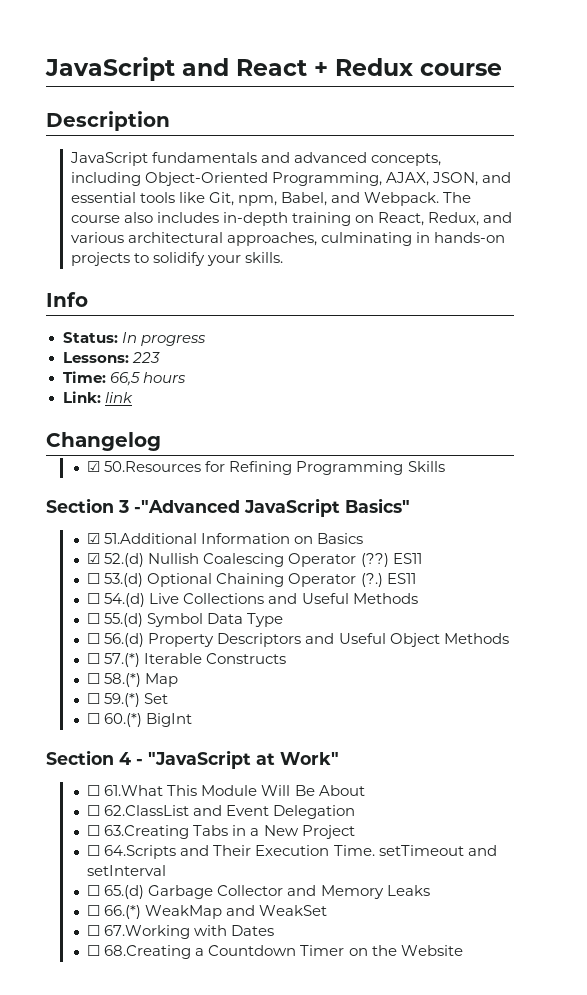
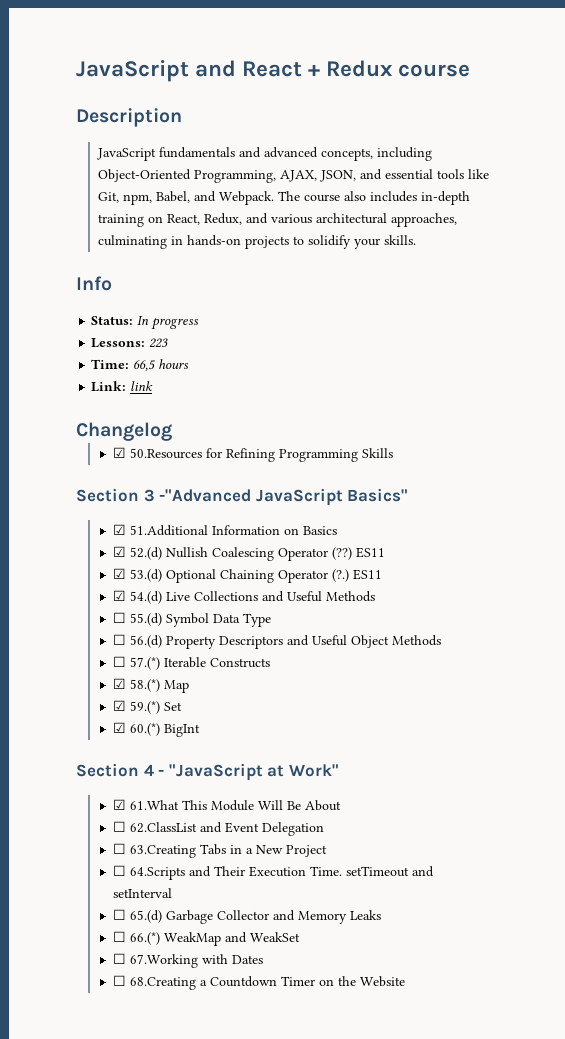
- ☐ 53.(d) Optional Chaining Operator (?.)
+ ☑ 53.(d) Optional Chaining Operator (?.)
- ☐ 54.(d) Live Collections and Useful Methods
+ ☑ 54.(d) Live Collections and Useful Methods
- ☐ 58.(*) Map
+ ☑ 58.(*) Map
- ☐ 59.(*) Set
+ ☑ 59.(*) Set
- ☐ 60.(*) BigInt
+ ☑ 60.(*) BigInt
- ☐ 61.What This Module Will Be About
+ ☑ 61.What This Module Will Be About

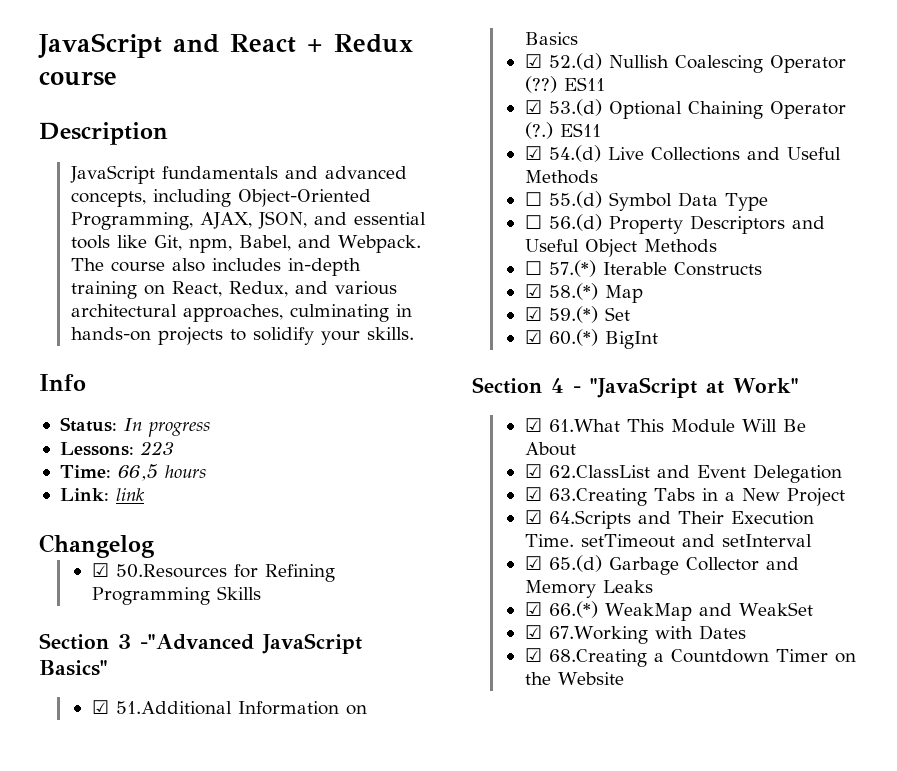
- ☐ 62.ClassList and Event Delegation
+ ☑ 62.ClassList and Event Delegation
- ☐ 63.Creating Tabs in a New Project
+ ☑ 63.Creating Tabs in a New Project
- ☐ 64.Scripts and Their Execution Time. setTimeout and setInterval
+ ☑ 64.Scripts and Their Execution Time. setTimeout and setInterval
- ☐ 65.(d) Garbage Collector and Memory Leaks
+ ☑ 65.(d) Garbage Collector and Memory Leaks
- ☐ 66.(*) WeakMap and WeakSet
+ ☑ 66.(*) WeakMap and WeakSet
- ☐ 67.Working with Dates
+ ☑ 67.Working with Dates
- ☐ 68.Creating a Countdown Timer on the Website
+ ☑ 68.Creating a Countdown Timer on the Website

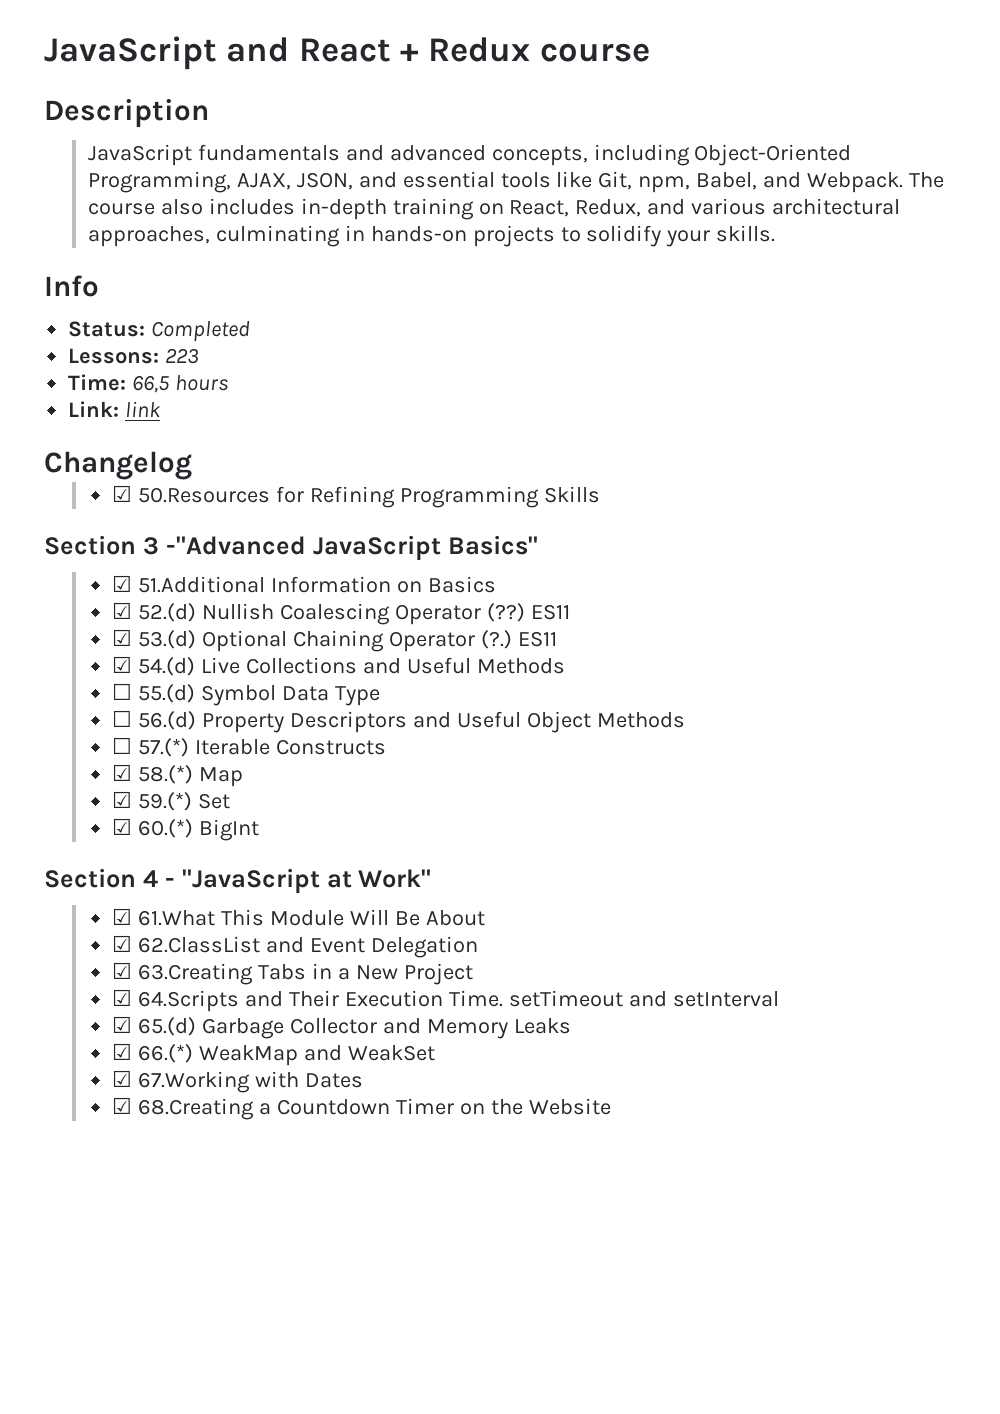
- Status: In progress
+ Status: Completed

